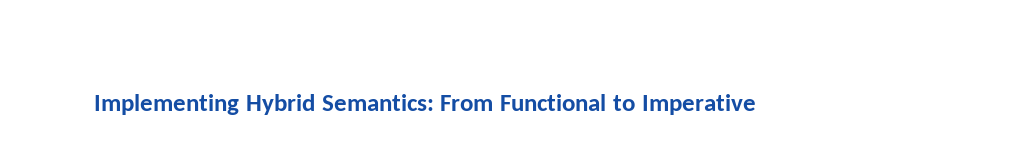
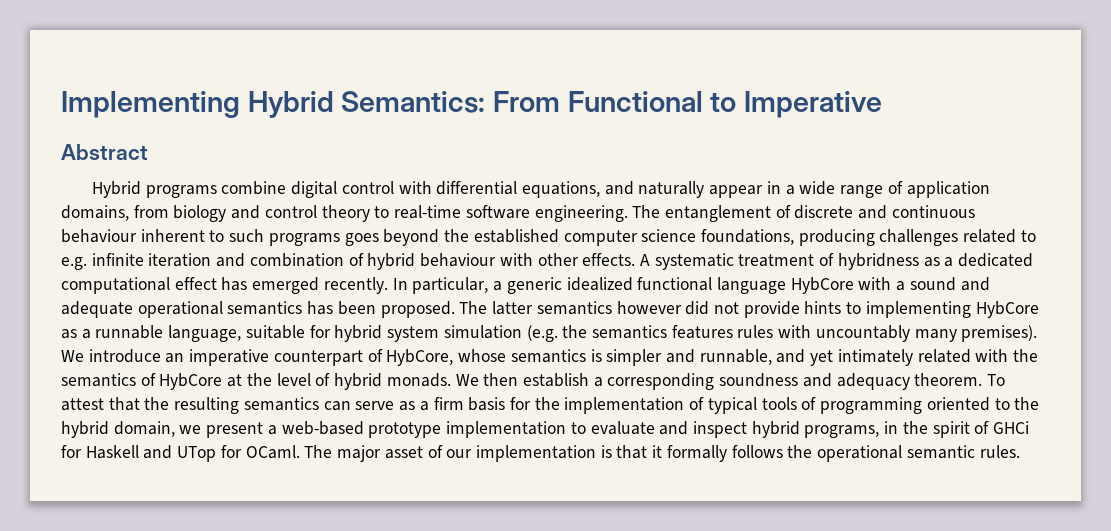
+ Abstract
+ Hybrid programs combine digital control with differential equations, and naturally appear in a wide range of application domains, from biology and control theory to real-time software engineering. The entanglement of discrete and continuous behaviour inherent to such programs goes beyond the established computer science foundations, producing challenges related to e.g. infinite iteration and combination of hybrid behaviour with other effects. A systematic treatment of hybridness as a dedicated computational effect has emerged recently. In particular, a generic idealized functional language HybCore with a sound and adequate operational semantics has been proposed. The latter semantics however did not provide hints to implementing HybCore as a runnable language, suitable for hybrid system simulation (e.g. the semantics features rules with uncountably many premises). We introduce an imperative counterpart of HybCore, whose semantics is simpler and runnable, and yet intimately related with the semantics of HybCore at the level of hybrid monads. We then establish a corresponding soundness and adequacy theorem. To attest that the resulting semantics can serve as a firm basis for the implementation of typical tools of programming oriented to the hybrid domain, we present a web-based prototype implementation to evaluate and inspect hybrid programs, in the spirit of GHCi for Haskell and UTop for OCaml. The major asset of our implementation is that it formally follows the operational semantic rules.

